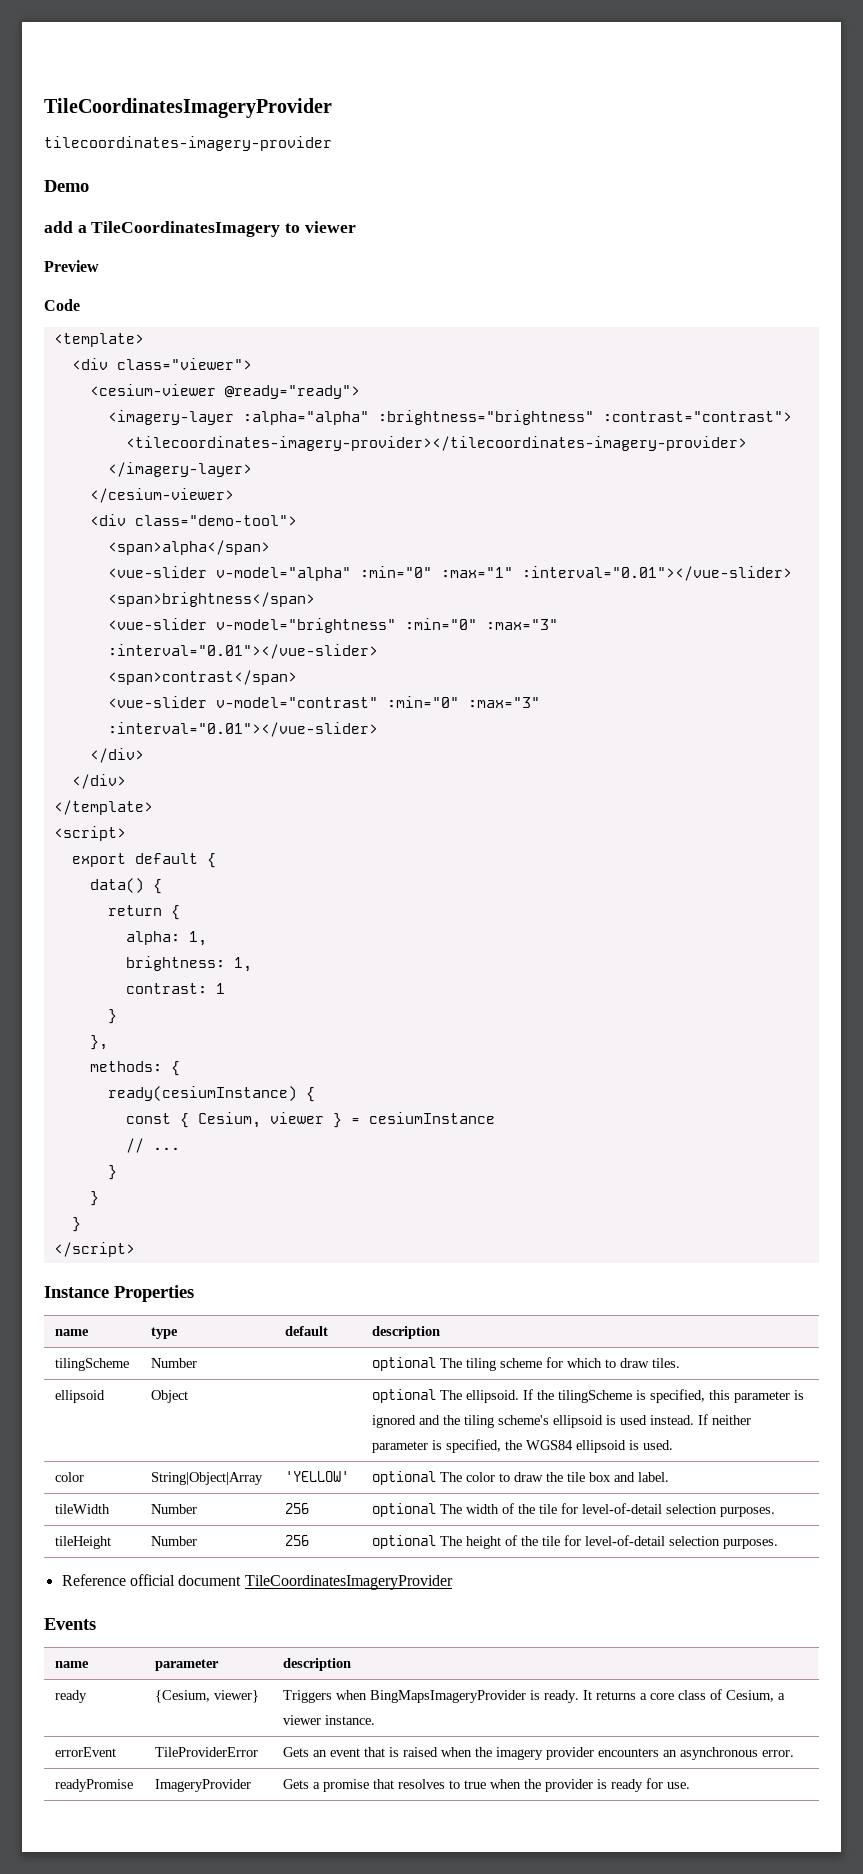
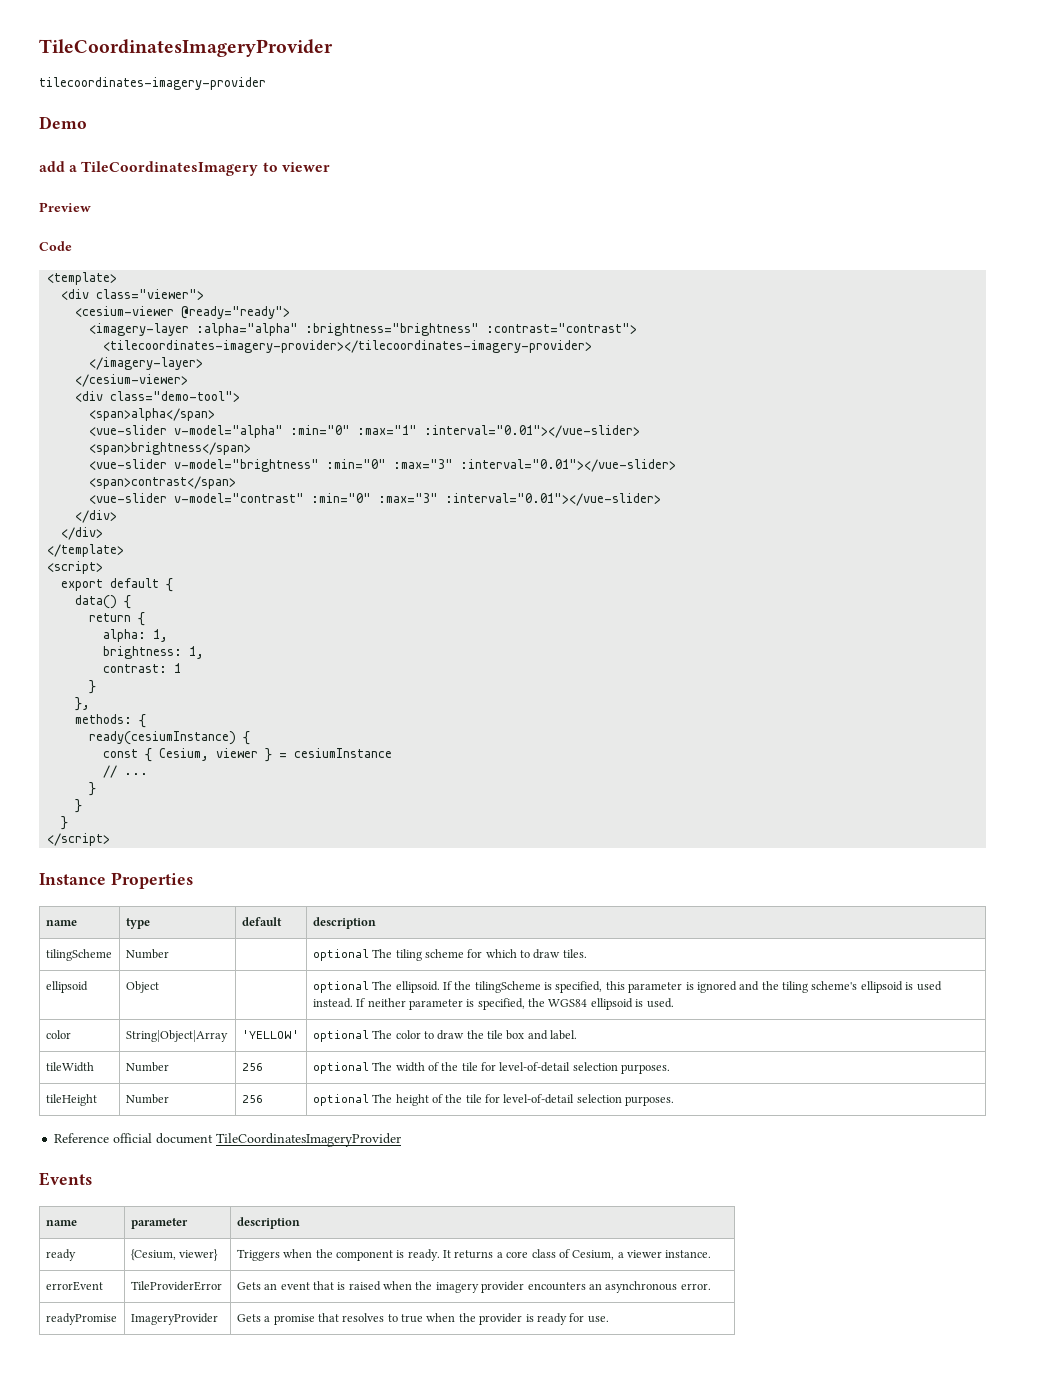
- ready | {Cesium, viewer} | Triggers when BingMapsImageryProvider is ready. It returns a core class of Cesium, a viewer instance.
+ ready | {Cesium, viewer} | Triggers when the component is ready. It returns a core class of Cesium, a viewer instance.

